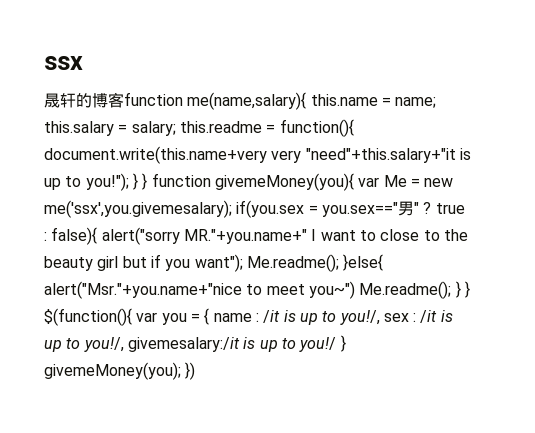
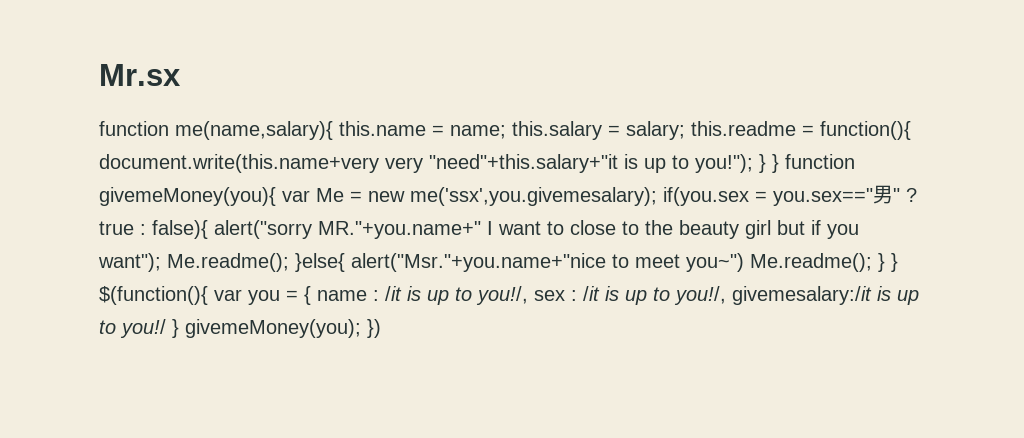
- ssx
- 晟轩的博客function me(name,salary){ this.name = name;
+ Mr.sx
+ function me(name,salary){ this.name = name;

